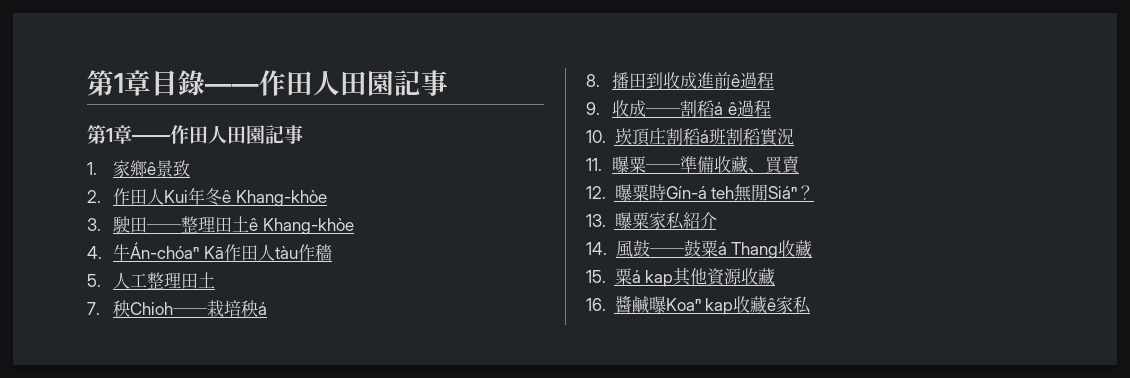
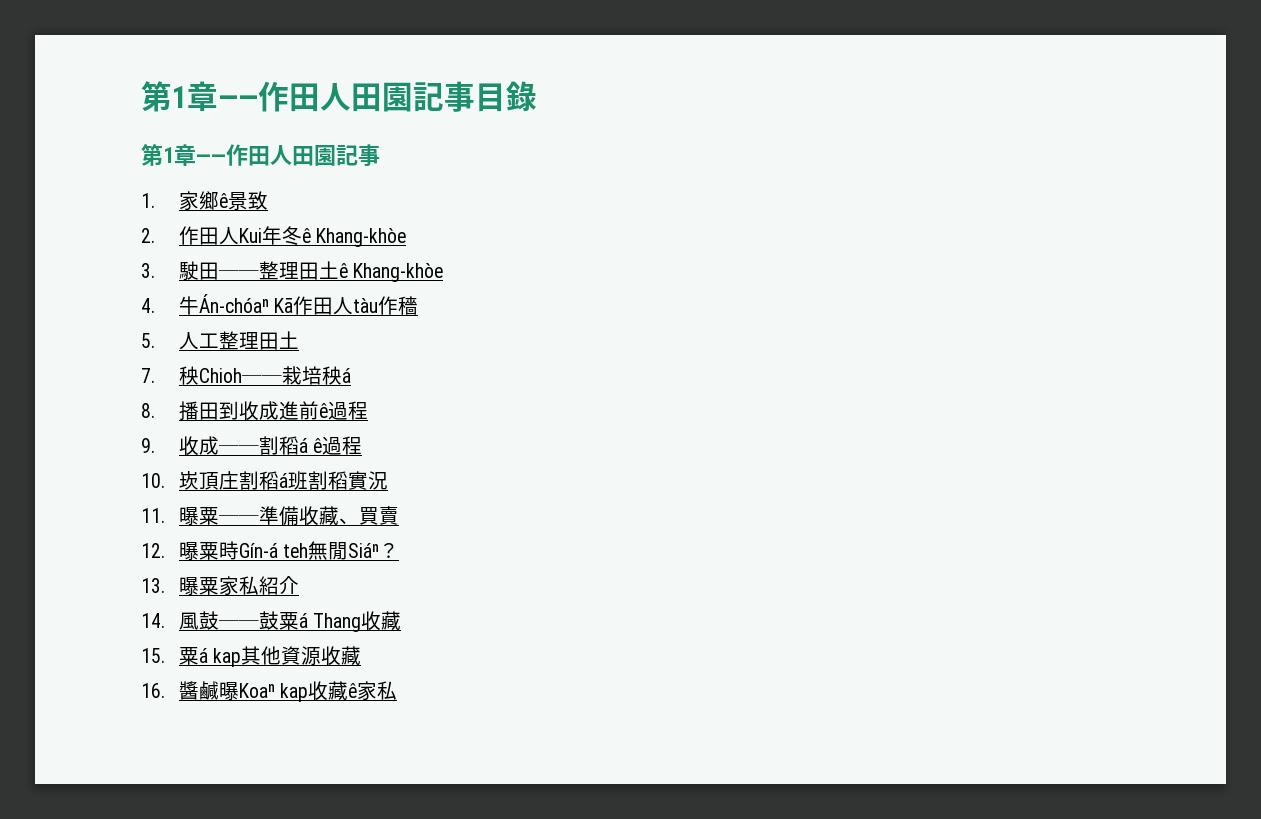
- 第1章目錄——作田人田園記事
+ 第1章——作田人田園記事目錄

